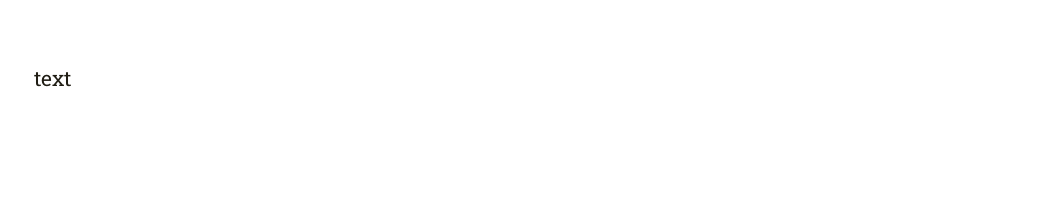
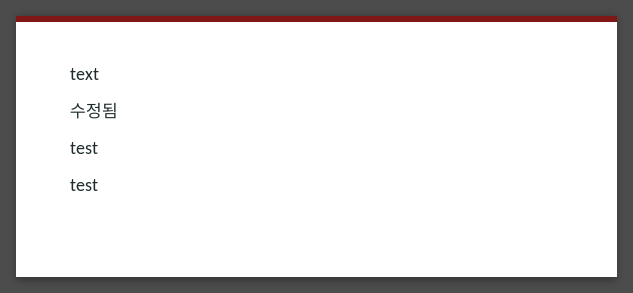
+ 수정됨
+ test
+ test

